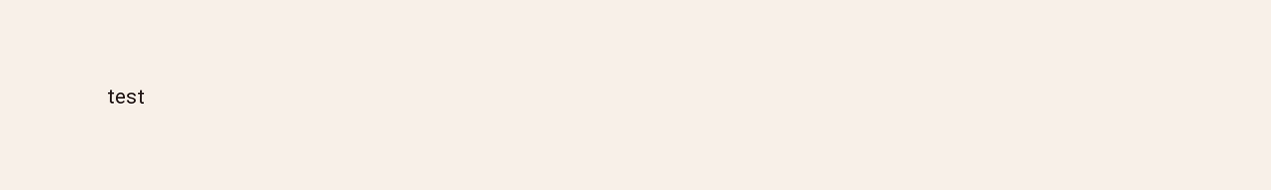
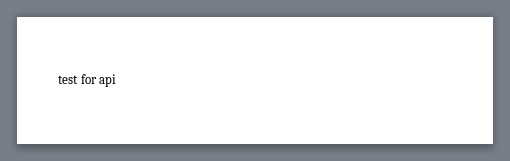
- test
+ test for api

